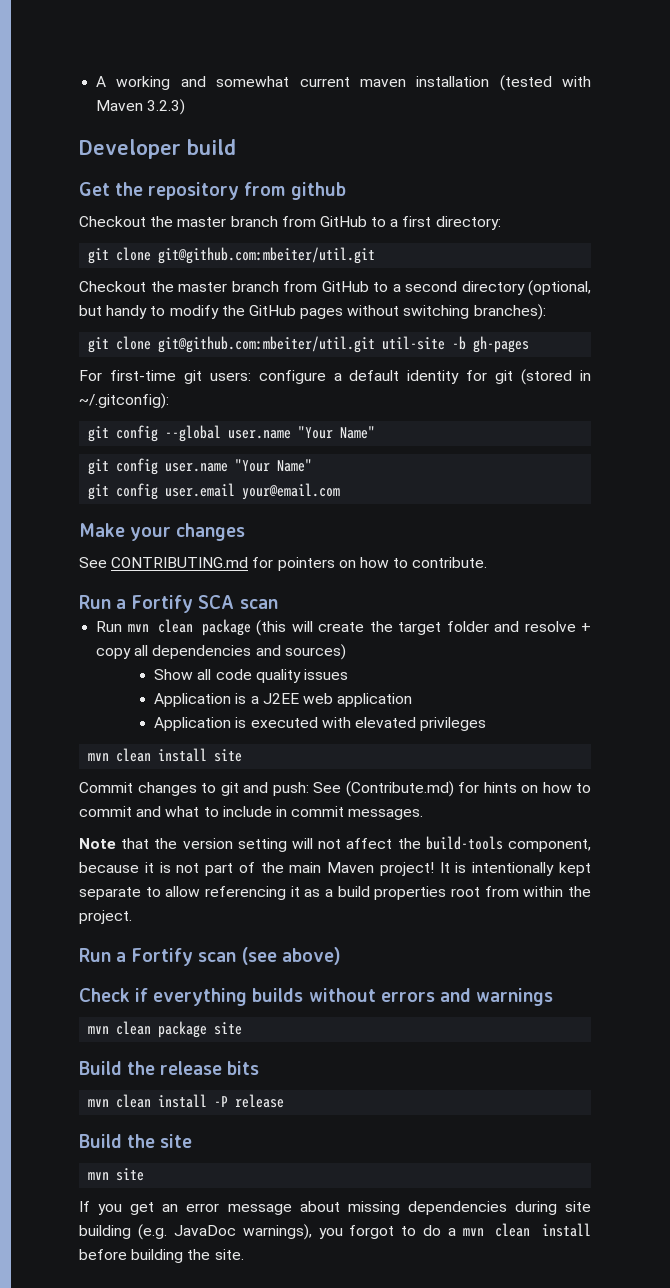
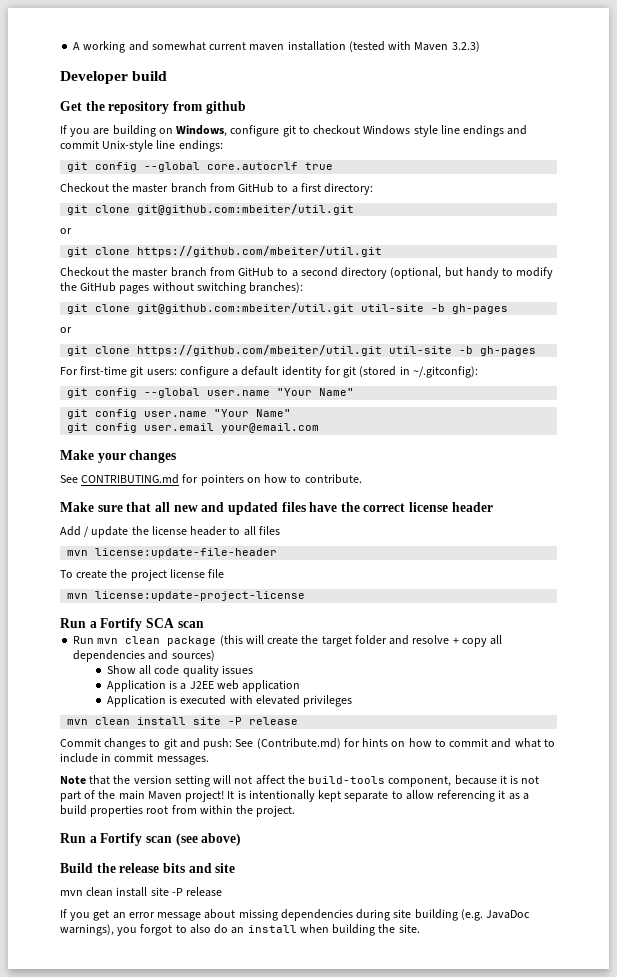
+ If you are building on Windows, configure git to checkout Windows style line endings and commit Unix-style line endings:
+ git config --global core.autocrlf true
  Checkout the master branch from GitHub to a first directory:
  git clone git@github.com:mbeiter/util.git
+ or
+ git clone https://github.com/mbeiter/util.git
  git clone git@github.com:mbeiter/util.git util-site -b gh-pages
+ or
+ git clone https://github.com/mbeiter/util.git util-site -b gh-pages
+ Make sure that all new and updated files have the correct license header
+ Add / update the license header to all files
+ mvn license:update-file-header
+ To create the project license file
+ mvn license:update-project-license
  Application is executed with elevated privileges
- mvn clean install site
+ mvn clean install site -P release
- Check if everything builds without errors and warnings
- mvn clean package site
- Build the release bits
- mvn clean install -P release
- Build the site
- mvn site
+ Build the release bits and site
+ mvn clean install site -P release
- If you get an error message about missing dependencies during site building (e.g. JavaDoc warnings), you forgot to do a mvn clean install before building the site.
+ If you get an error message about missing dependencies during site building (e.g. JavaDoc warnings), you forgot to also do an install when building the site.

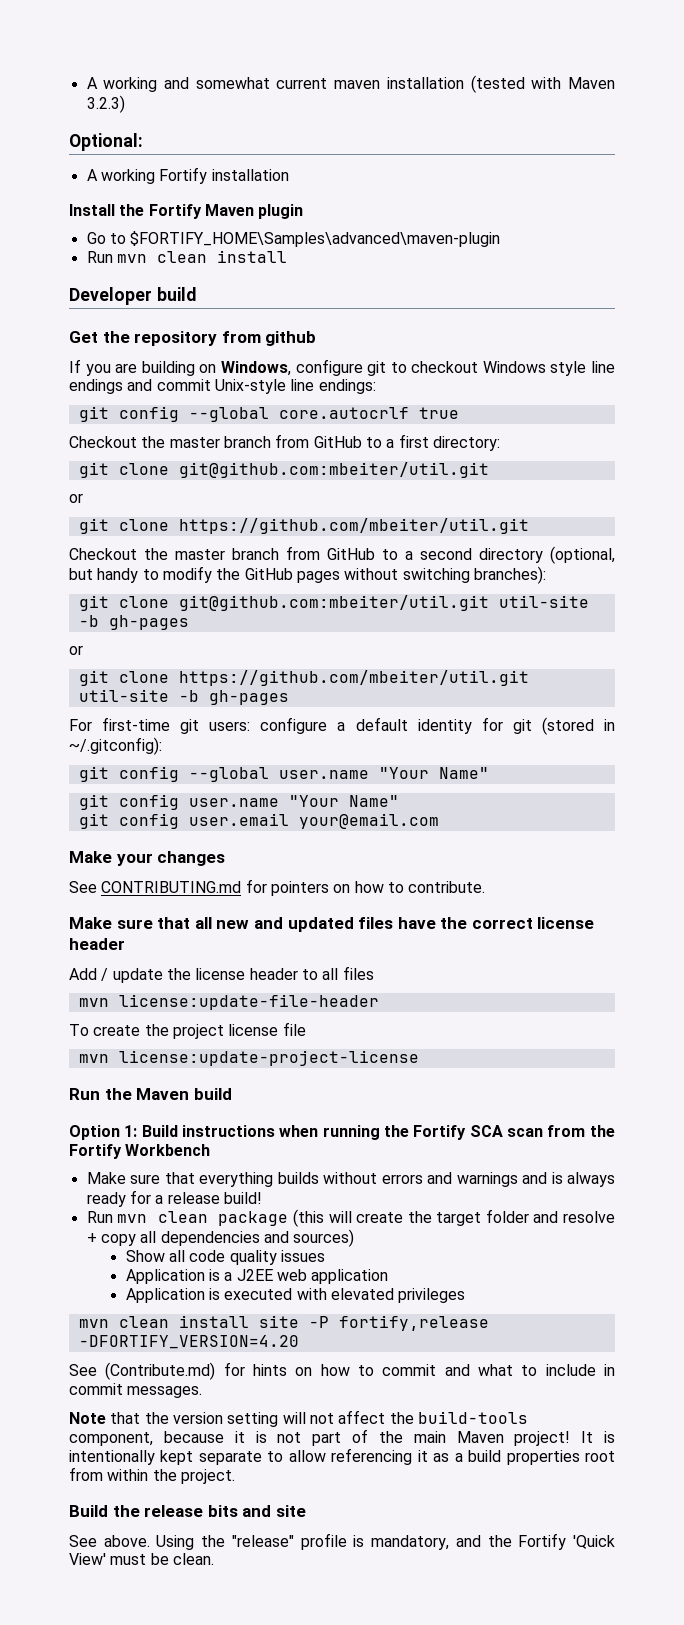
+ Optional:
+ A working Fortify installation
+ Install the Fortify Maven plugin
+ Go to $FORTIFY_HOME\Samples\advanced\maven-plugin
+ Run mvn clean install
- Run a Fortify SCA scan
+ Run the Maven build
+ Option 1: Build instructions when running the Fortify SCA scan from the Fortify Workbench
+ Make sure that everything builds without errors and warnings and is always ready for a release build!
  Application is executed with elevated privileges
- mvn clean install site -P release
- Commit changes to git and push: See (Contribute.md) for hints on how to commit and what to include in commit messages.
+ mvn clean install site -P fortify,release -DFORTIFY_VERSION=4.20
+ See (Contribute.md) for hints on how to commit and what to include in commit messages.
- Run a Fortify scan (see above)
  Build the release bits and site
- mvn clean install site -P release
- If you get an error message about missing dependencies during site building (e.g. JavaDoc warnings), you forgot to also do an install when building the site.
+ See above. Using the "release" profile is mandatory, and the Fortify 'Quick View' must be clean.

